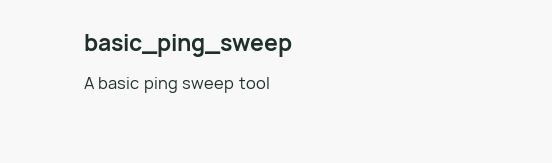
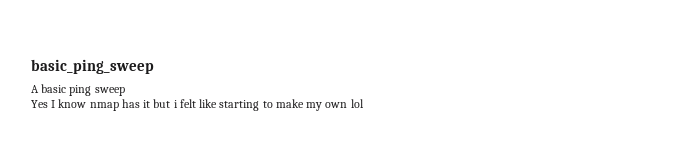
- A basic ping sweep tool
+ A basic ping sweep
+ Yes I know nmap has it but i felt like starting to make my own lol

